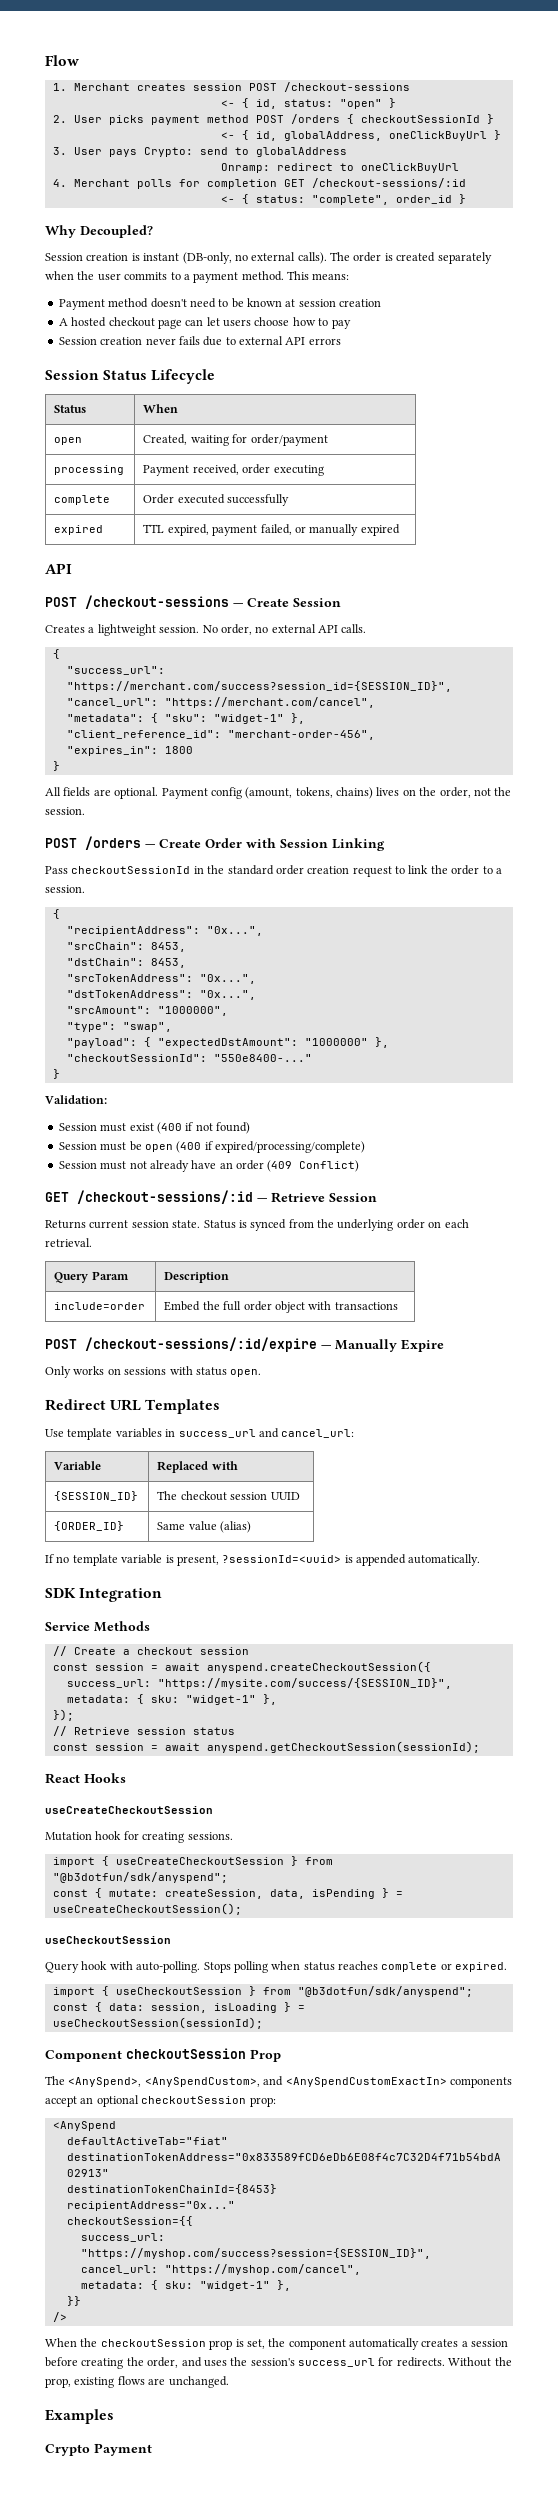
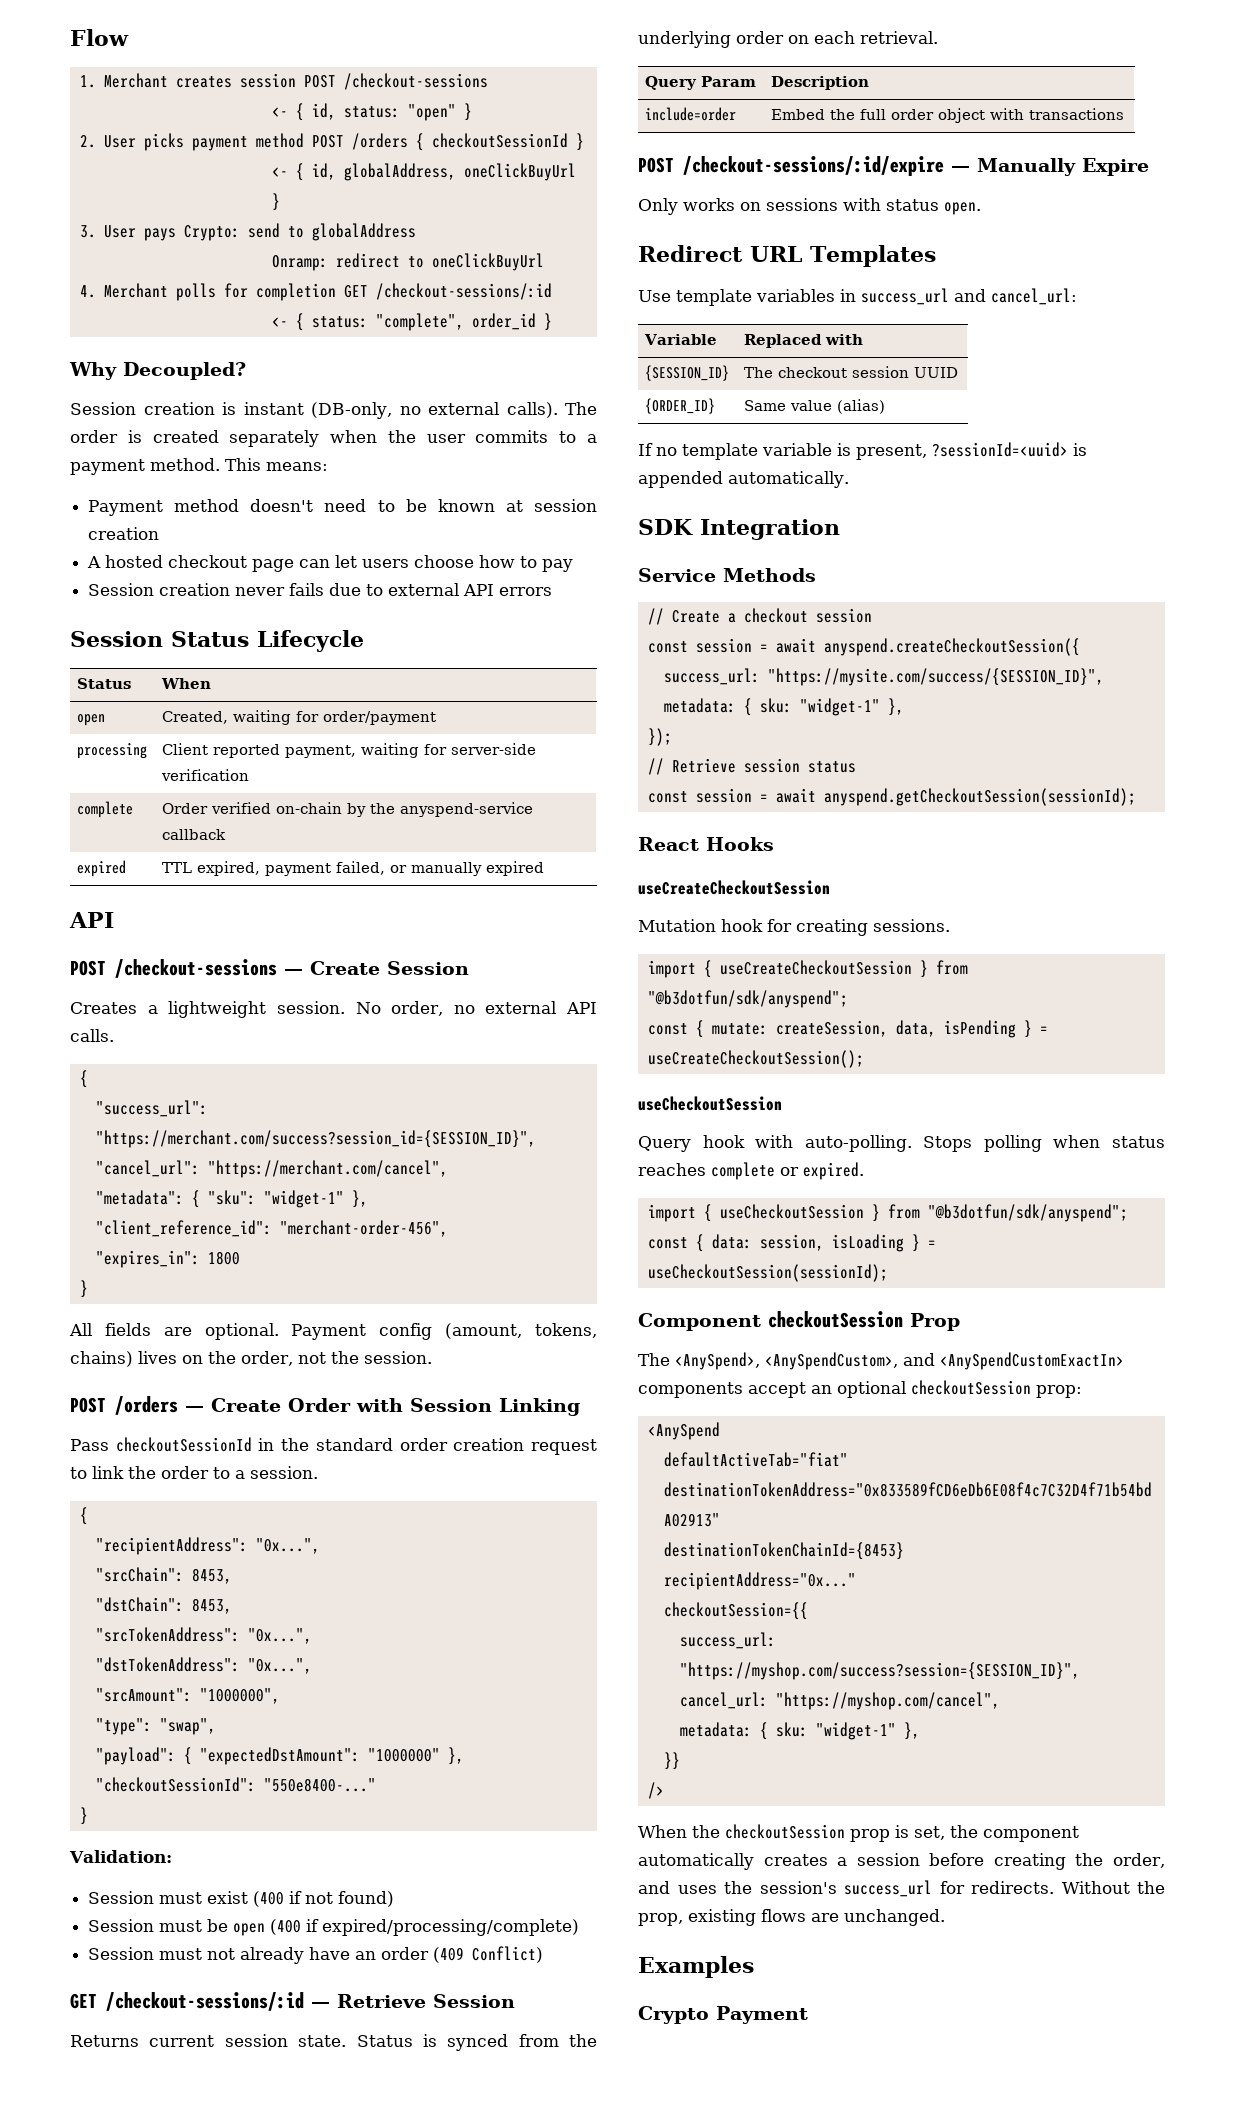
- processing | Payment received, order executing
- complete | Order executed successfully
+ processing | Client reported payment, waiting for server-side verification
+ complete | Order verified on-chain by the anyspend-service callback

